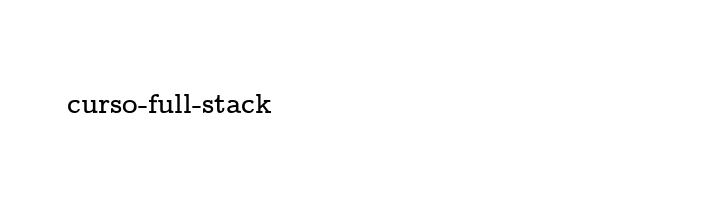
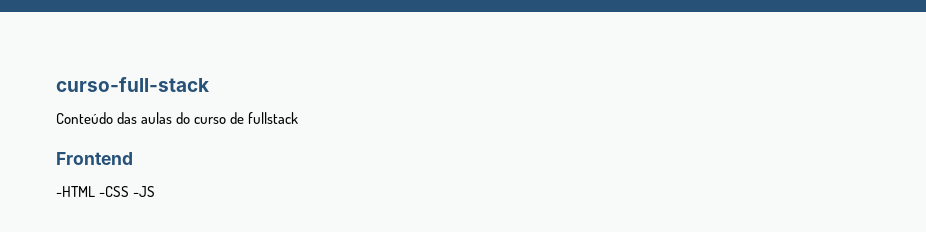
+ Conteúdo das aulas do curso de fullstack
+ Frontend
+ -HTML -CSS -JS

